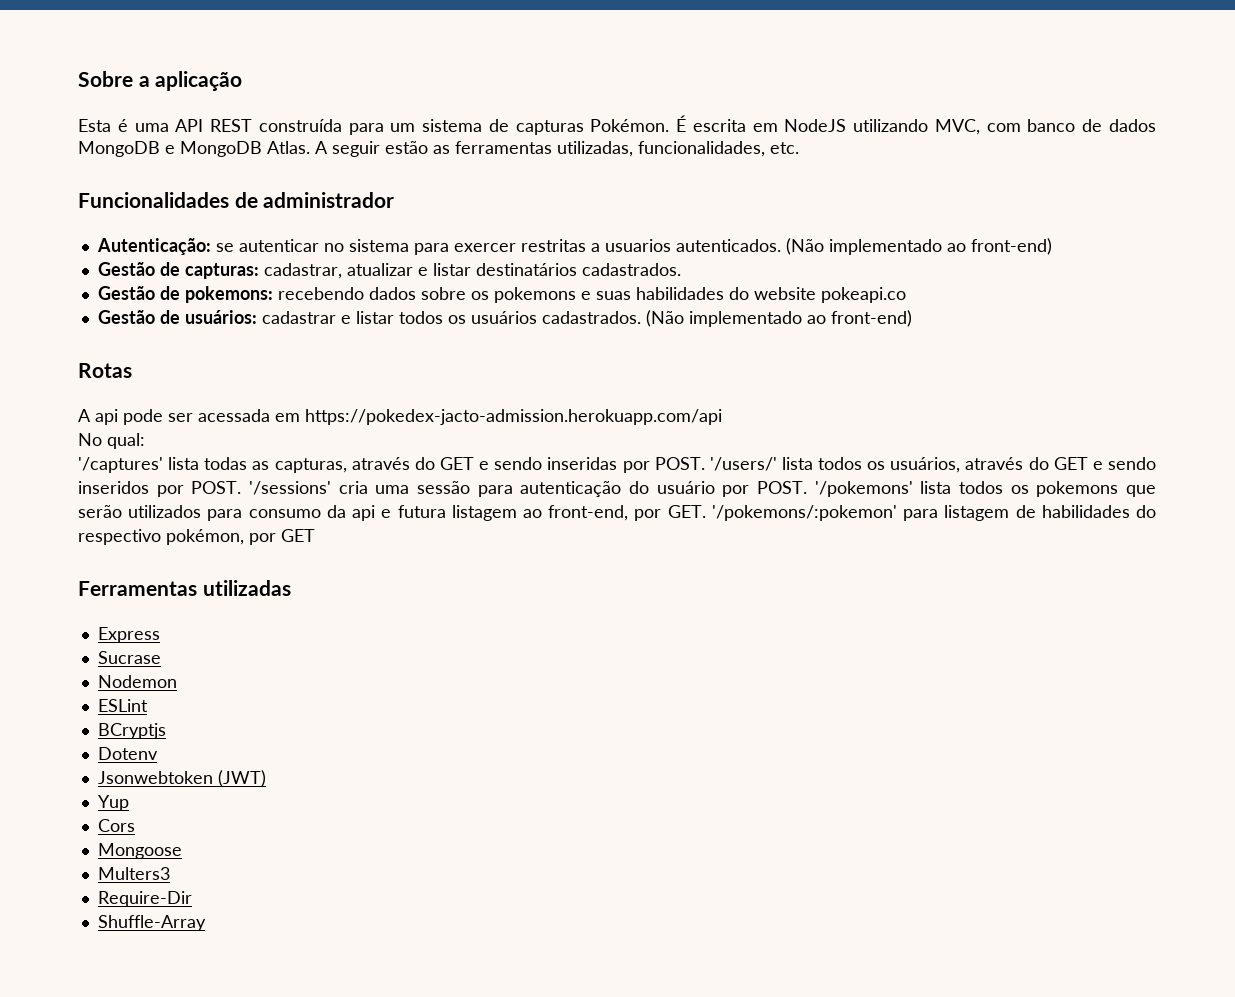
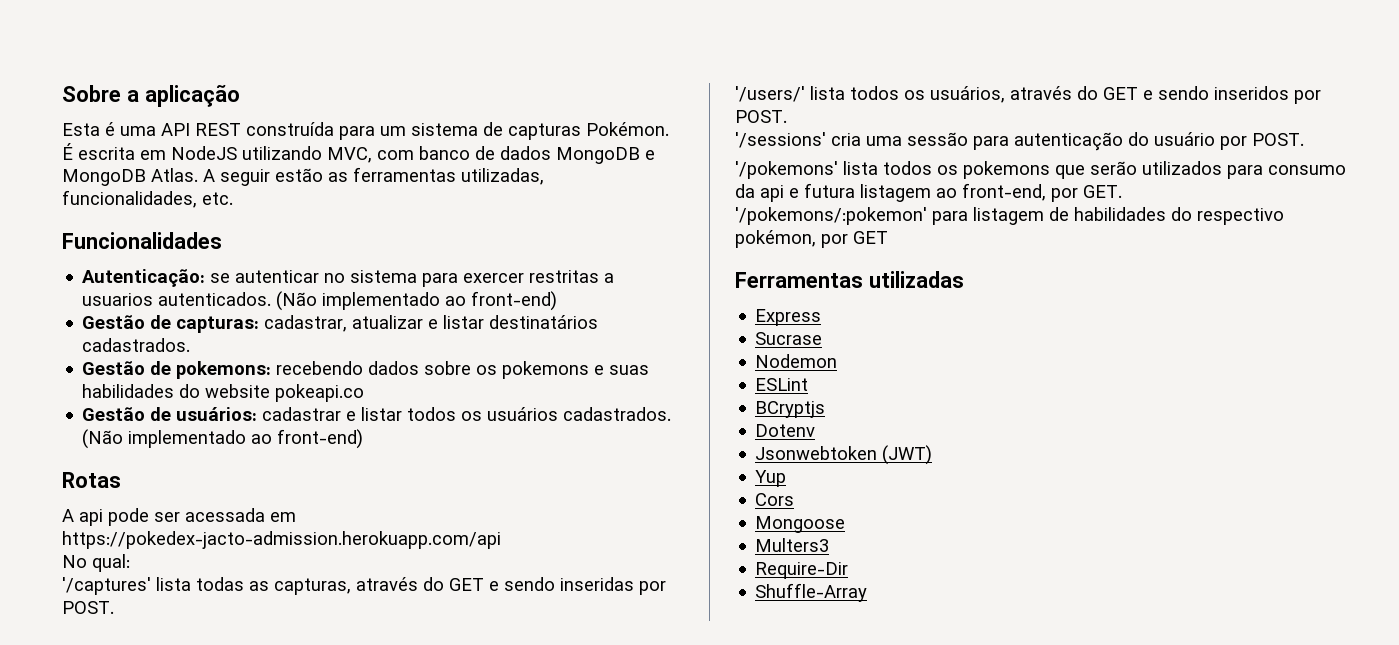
- Funcionalidades de administrador
+ Funcionalidades
- '/captures' lista todas as capturas, através do GET e sendo inseridas por POST. '/users/' lista todos os usuários, através do GET e sendo inseridos por POST. '/sessions' cria uma sessão para autenticação do usuário por POST. '/pokemons' lista todos os pokemons que serão utilizados para consumo da api e futura listagem ao front-end, por GET. '/pokemons/:pokemon' para listagem de habilidades do respectivo pokémon, por GET
+ '/captures' lista todas as capturas, através do GET e sendo inseridas por POST.
+ '/users/' lista todos os usuários, através do GET e sendo inseridos por POST.
+ '/sessions' cria uma sessão para autenticação do usuário por POST.
+ '/pokemons' lista todos os pokemons que serão utilizados para consumo da api e futura listagem ao front-end, por GET.
+ '/pokemons/:pokemon' para listagem de habilidades do respectivo pokémon, por GET

